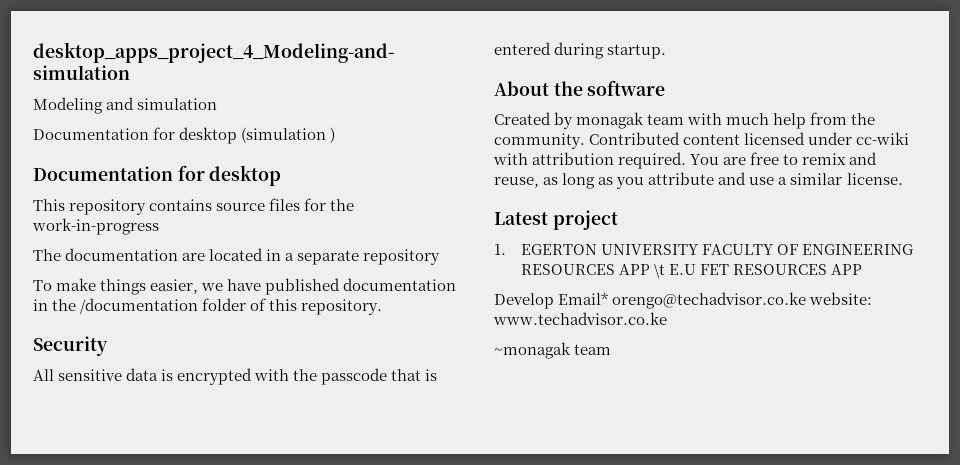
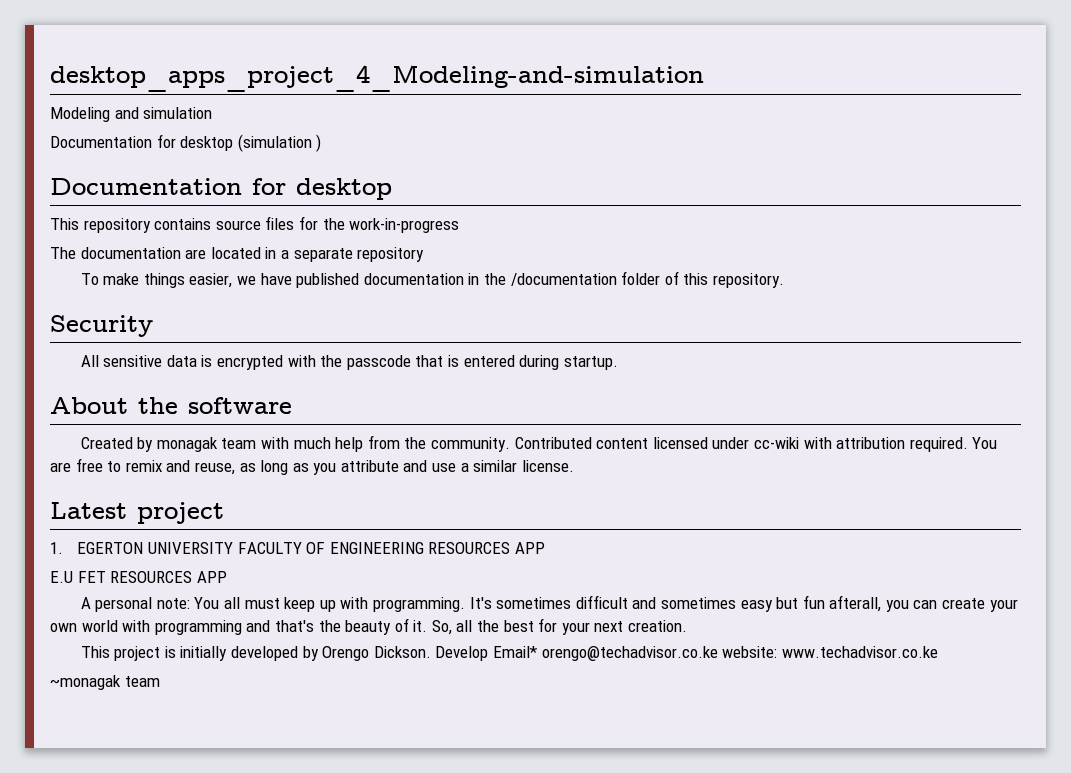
- 1. EGERTON UNIVERSITY FACULTY OF ENGINEERING RESOURCES APP \t E.U FET RESOURCES APP
+ 1. EGERTON UNIVERSITY FACULTY OF ENGINEERING RESOURCES APP
+ E.U FET RESOURCES APP
+ A personal note: You all must keep up with programming. It's sometimes difficult and sometimes easy but fun afterall, you can create your own world with programming and that's the beauty of it. So, all the best for your next creation.
+ This project is initially developed by Orengo Dickson.

